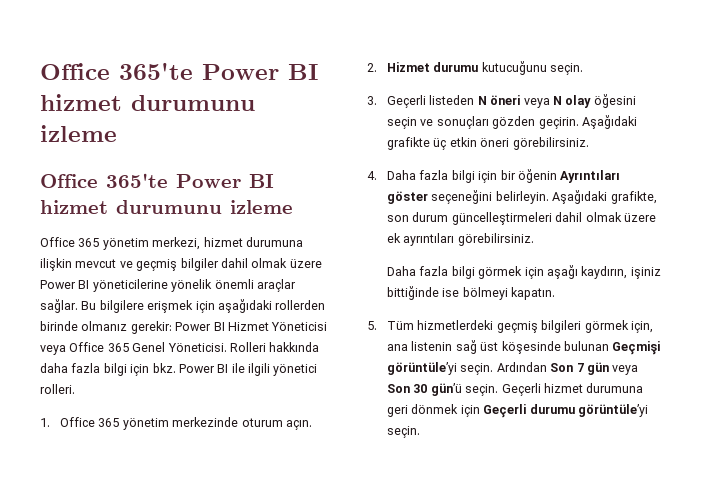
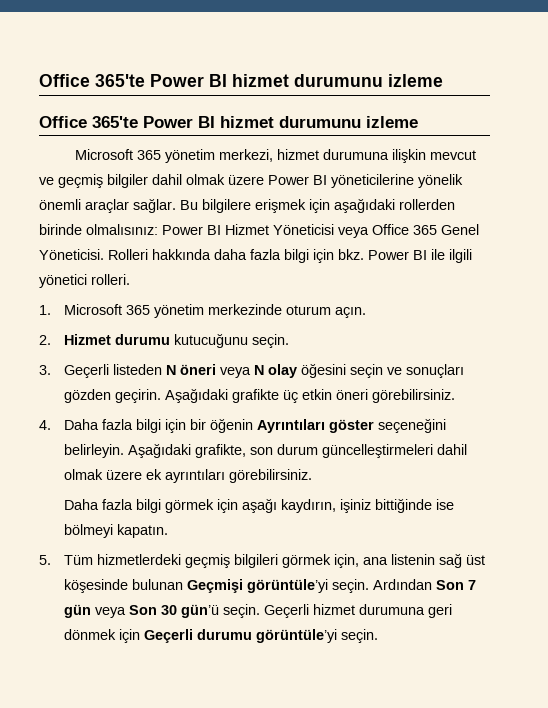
- Office 365 yönetim merkezi, hizmet durumuna ilişkin mevcut ve geçmiş bilgiler dahil olmak üzere Power BI yöneticilerine yönelik önemli araçlar sağlar.
+ Microsoft 365 yönetim merkezi, hizmet durumuna ilişkin mevcut ve geçmiş bilgiler dahil olmak üzere Power BI yöneticilerine yönelik önemli araçlar sağlar.
- Bu bilgilere erişmek için aşağıdaki rollerden birinde olmanız gerekir: Power BI Hizmet Yöneticisi veya Office 365 Genel Yöneticisi.
+ Bu bilgilere erişmek için aşağıdaki rollerden birinde olmalısınız: Power BI Hizmet Yöneticisi veya Office 365 Genel Yöneticisi.
- 1. Office 365 yönetim merkezinde oturum açın.
+ 1. Microsoft 365 yönetim merkezinde oturum açın.

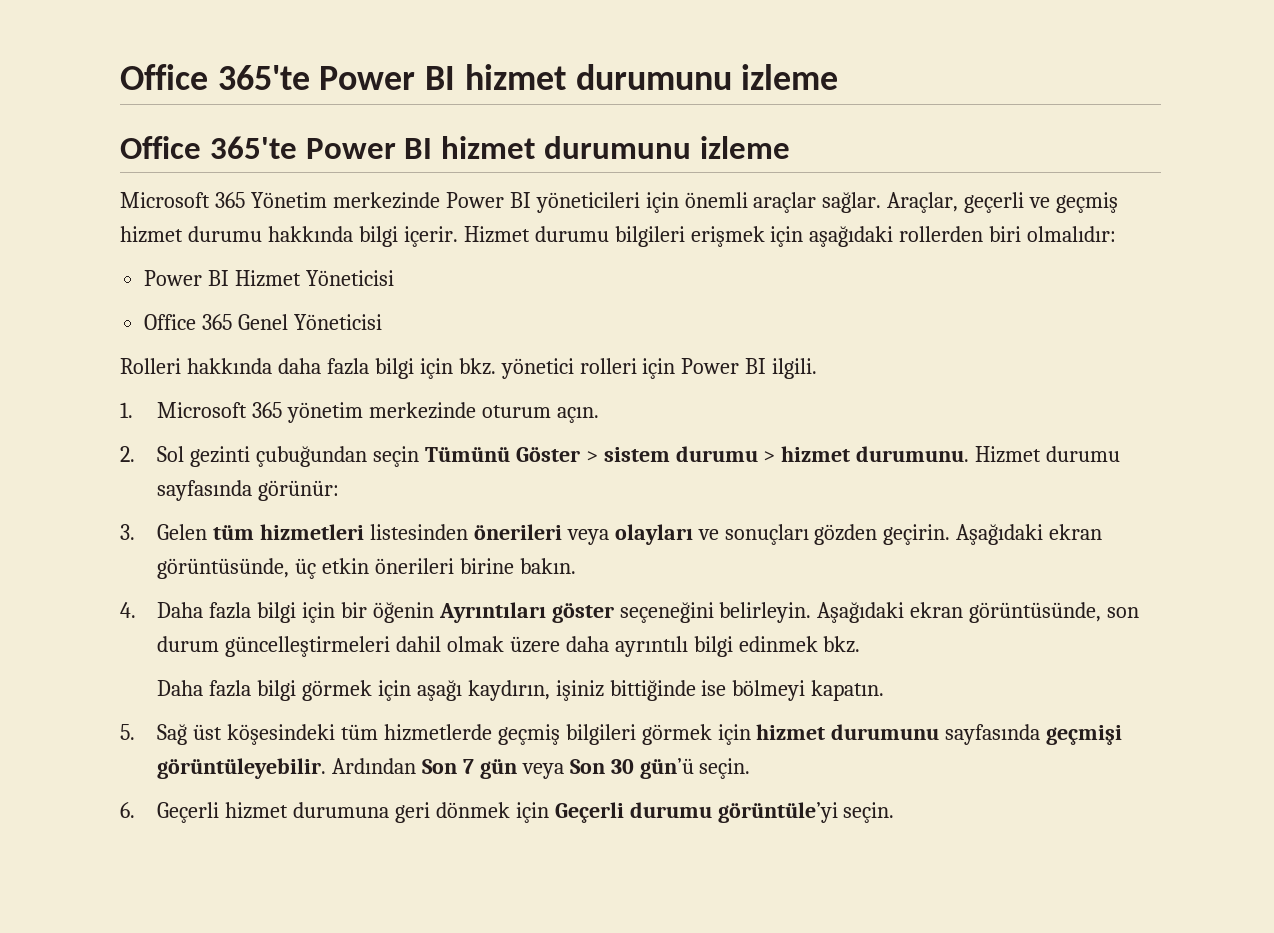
- Microsoft 365 yönetim merkezi, hizmet durumuna ilişkin mevcut ve geçmiş bilgiler dahil olmak üzere Power BI yöneticilerine yönelik önemli araçlar sağlar. Bu bilgilere erişmek için aşağıdaki rollerden birinde olmalısınız: Power BI Hizmet Yöneticisi veya Office 365 Genel Yöneticisi. Rolleri hakkında daha fazla bilgi için bkz. Power BI ile ilgili yönetici rolleri.
+ Microsoft 365 Yönetim merkezinde Power BI yöneticileri için önemli araçlar sağlar. Araçlar, geçerli ve geçmiş hizmet durumu hakkında bilgi içerir. Hizmet durumu bilgileri erişmek için aşağıdaki rollerden biri olmalıdır:
+ Power BI Hizmet Yöneticisi
+ Office 365 Genel Yöneticisi
+ Rolleri hakkında daha fazla bilgi için bkz. yönetici rolleri için Power BI ilgili.
- 2. Hizmet durumu kutucuğunu seçin.
- 3. Geçerli listeden N öneri veya N olay öğesini seçin ve sonuçları gözden geçirin.
+ 2. Sol gezinti çubuğundan seçin Tümünü Göster > sistem durumu > hizmet durumunu. Hizmet durumu sayfasında görünür:
+ 3. Gelen tüm hizmetleri listesinden önerileri veya olayları ve sonuçları gözden geçirin.
- Aşağıdaki grafikte üç etkin öneri görebilirsiniz.
+ Aşağıdaki ekran görüntüsünde, üç etkin önerileri birine bakın.
- Aşağıdaki grafikte, son durum güncelleştirmeleri dahil olmak üzere ek ayrıntıları görebilirsiniz.
+ Aşağıdaki ekran görüntüsünde, son durum güncelleştirmeleri dahil olmak üzere daha ayrıntılı bilgi edinmek bkz.
- 5. Tüm hizmetlerdeki geçmiş bilgileri görmek için, ana listenin sağ üst köşesinde bulunan Geçmişi görüntüle’yi seçin.
+ 5. Sağ üst köşesindeki tüm hizmetlerde geçmiş bilgileri görmek için hizmet durumunu sayfasında geçmişi görüntüleyebilir.
- Ardından Son 7 gün veya Son 30 gün’ü seçin. Geçerli hizmet durumuna geri dönmek için Geçerli durumu görüntüle’yi seçin.
+ Ardından Son 7 gün veya Son 30 gün’ü seçin.
+ 6. Geçerli hizmet durumuna geri dönmek için Geçerli durumu görüntüle’yi seçin.

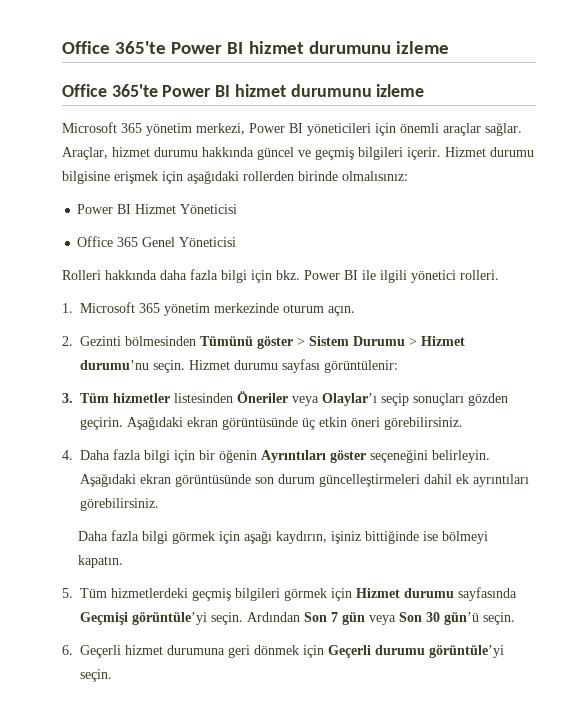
- Microsoft 365 Yönetim merkezinde Power BI yöneticileri için önemli araçlar sağlar.
+ Microsoft 365 yönetim merkezi, Power BI yöneticileri için önemli araçlar sağlar.
- Araçlar, geçerli ve geçmiş hizmet durumu hakkında bilgi içerir.
+ Araçlar, hizmet durumu hakkında güncel ve geçmiş bilgileri içerir.
- Hizmet durumu bilgileri erişmek için aşağıdaki rollerden biri olmalıdır:
+ Hizmet durumu bilgisine erişmek için aşağıdaki rollerden birinde olmalısınız:
- Rolleri hakkında daha fazla bilgi için bkz. yönetici rolleri için Power BI ilgili.
+ Rolleri hakkında daha fazla bilgi için bkz. Power BI ile ilgili yönetici rolleri.
- 2. Sol gezinti çubuğundan seçin Tümünü Göster > sistem durumu > hizmet durumunu. Hizmet durumu sayfasında görünür:
- 3. Gelen tüm hizmetleri listesinden önerileri veya olayları ve sonuçları gözden geçirin.
+ 2. Gezinti bölmesinden Tümünü göster > Sistem Durumu > Hizmet durumu’nu seçin. Hizmet durumu sayfası görüntülenir:
+ 3. Tüm hizmetler listesinden Öneriler veya Olaylar’ı seçip sonuçları gözden geçirin.
- Aşağıdaki ekran görüntüsünde, üç etkin önerileri birine bakın.
+ Aşağıdaki ekran görüntüsünde üç etkin öneri görebilirsiniz.
- Aşağıdaki ekran görüntüsünde, son durum güncelleştirmeleri dahil olmak üzere daha ayrıntılı bilgi edinmek bkz.
+ Aşağıdaki ekran görüntüsünde son durum güncelleştirmeleri dahil ek ayrıntıları görebilirsiniz.
- 5. Sağ üst köşesindeki tüm hizmetlerde geçmiş bilgileri görmek için hizmet durumunu sayfasında geçmişi görüntüleyebilir.
+ 5. Tüm hizmetlerdeki geçmiş bilgileri görmek için Hizmet durumu sayfasında Geçmişi görüntüle’yi seçin.

